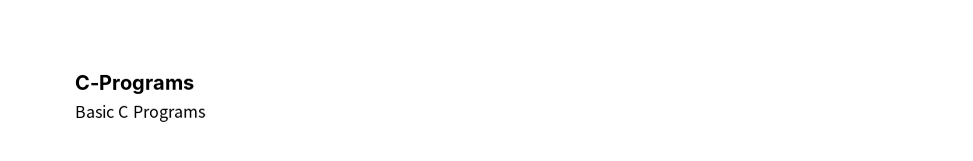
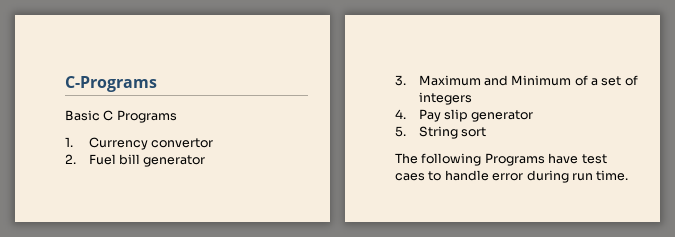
+ 1. Currency convertor
+ 2. Fuel bill generator
+ 3. Maximum and Minimum of a set of integers
+ 4. Pay slip generator
+ 5. String sort
+ The following Programs have test caes to handle error during run time.

